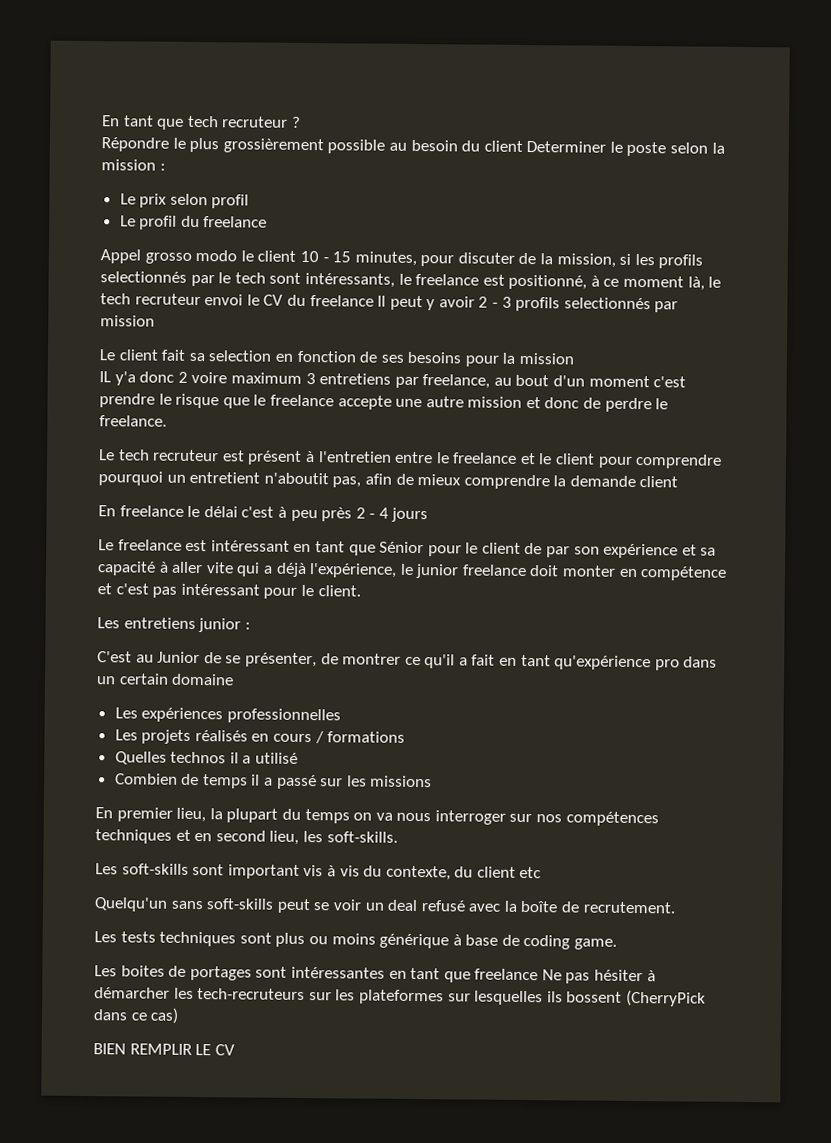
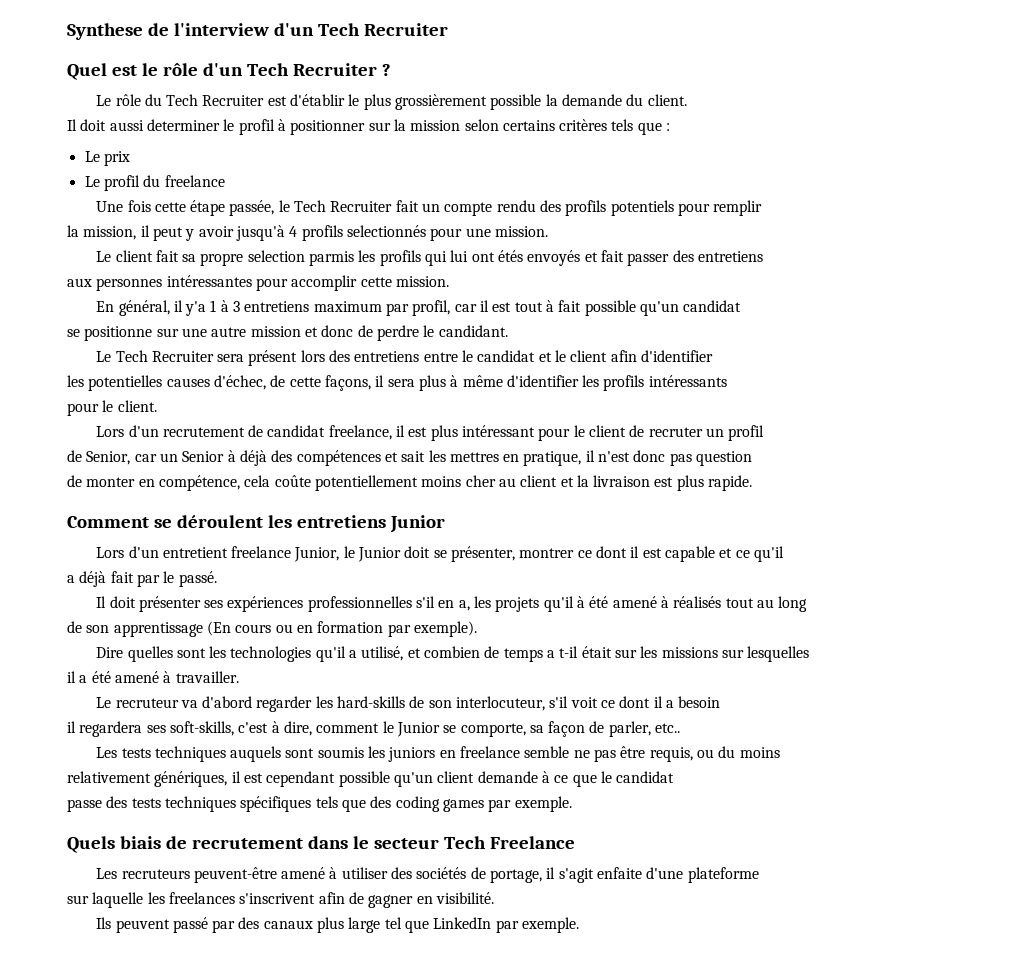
- En tant que tech recruteur ?
- Répondre le plus grossièrement possible au besoin du client Determiner le poste selon la mission :
+ Synthese de l'interview d'un Tech Recruiter
+ Quel est le rôle d'un Tech Recruiter ?
+ Le rôle du Tech Recruiter est d'établir le plus grossièrement possible la demande du client.
+ Il doit aussi determiner le profil à positionner sur la mission selon certains critères tels que :
- Le prix selon profil
+ Le prix
- Appel grosso modo le client 10 - 15 minutes, pour discuter de la mission, si les profils selectionnés par le tech sont intéressants, le freelance est positionné, à ce moment là, le tech recruteur envoi le CV du freelance Il peut y avoir 2 - 3 profils selectionnés par mission
- Le client fait sa selection en fonction de ses besoins pour la mission
- IL y'a donc 2 voire maximum 3 entretiens par freelance, au bout d'un moment c'est prendre le risque que le freelance accepte une autre mission et donc de perdre le freelance.
- Le tech recruteur est présent à l'entretien entre le freelance et le client pour comprendre pourquoi un entretient n'aboutit pas, afin de mieux comprendre la demande client
- En freelance le délai c'est à peu près 2 - 4 jours
- Le freelance est intéressant en tant que Sénior pour le client de par son expérience et sa capacité à aller vite qui a déjà l'expérience, le junior freelance doit monter en compétence et c'est pas intéressant pour le client.
- Les entretiens junior :
- C'est au Junior de se présenter, de montrer ce qu'il a fait en tant qu'expérience pro dans un certain domaine
- Les expériences professionnelles
- Les projets réalisés en cours / formations
- Quelles technos il a utilisé
- Combien de temps il a passé sur les missions
- En premier lieu, la plupart du temps on va nous interroger sur nos compétences techniques et en second lieu, les soft-skills.
- Les soft-skills sont important vis à vis du contexte, du client etc
- Quelqu'un sans soft-skills peut se voir un deal refusé avec la boîte de recrutement.
- Les tests techniques sont plus ou moins générique à base de coding game.
- Les boites de portages sont intéressantes en tant que freelance Ne pas hésiter à démarcher les tech-recruteurs sur les plateformes sur lesquelles ils bossent (CherryPick dans ce cas)
- BIEN REMPLIR LE CV
+ Une fois cette étape passée, le Tech Recruiter fait un compte rendu des profils potentiels pour remplir
+ la mission, il peut y avoir jusqu'à 4 profils selectionnés pour une mission.
+ Le client fait sa propre selection parmis les profils qui lui ont étés envoyés et fait passer des entretiens
+ aux personnes intéressantes pour accomplir cette mission.
+ En général, il y'a 1 à 3 entretiens maximum par profil, car il est tout à fait possible qu'un candidat
+ se positionne sur une autre mission et donc de perdre le candidant.
+ Le Tech Recruiter sera présent lors des entretiens entre le candidat et le client afin d'identifier
+ les potentielles causes d'échec, de cette façons, il sera plus à même d'identifier les profils intéressants
+ pour le client.
+ Lors d'un recrutement de candidat freelance, il est plus intéressant pour le client de recruter un profil
+ de Senior, car un Senior à déjà des compétences et sait les mettres en pratique, il n'est donc pas question
+ de monter en compétence, cela coûte potentiellement moins cher au client et la livraison est plus rapide.
+ Comment se déroulent les entretiens Junior
+ Lors d'un entretient freelance Junior, le Junior doit se présenter, montrer ce dont il est capable et ce qu'il
+ a déjà fait par le passé.
+ Il doit présenter ses expériences professionnelles s'il en a, les projets qu'il à été amené à réalisés tout au long
+ de son apprentissage (En cours ou en formation par exemple).
+ Dire quelles sont les technologies qu'il a utilisé, et combien de temps a t-il était sur les missions sur lesquelles
+ il a été amené à travailler.
+ Le recruteur va d'abord regarder les hard-skills de son interlocuteur, s'il voit ce dont il a besoin
+ il regardera ses soft-skills, c'est à dire, comment le Junior se comporte, sa façon de parler, etc..
+ Les tests techniques auquels sont soumis les juniors en freelance semble ne pas être requis, ou du moins
+ relativement génériques, il est cependant possible qu'un client demande à ce que le candidat
+ passe des tests techniques spécifiques tels que des coding games par exemple.
+ Quels biais de recrutement dans le secteur Tech Freelance
+ Les recruteurs peuvent-être amené à utiliser des sociétés de portage, il s'agit enfaite d'une plateforme
+ sur laquelle les freelances s'inscrivent afin de gagner en visibilité.
+ Ils peuvent passé par des canaux plus large tel que LinkedIn par exemple.

